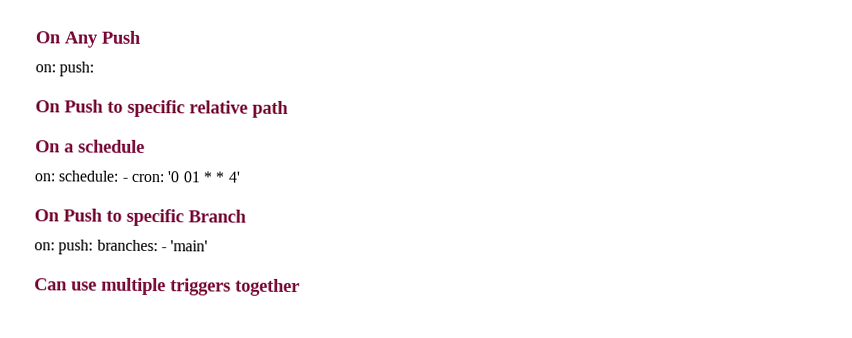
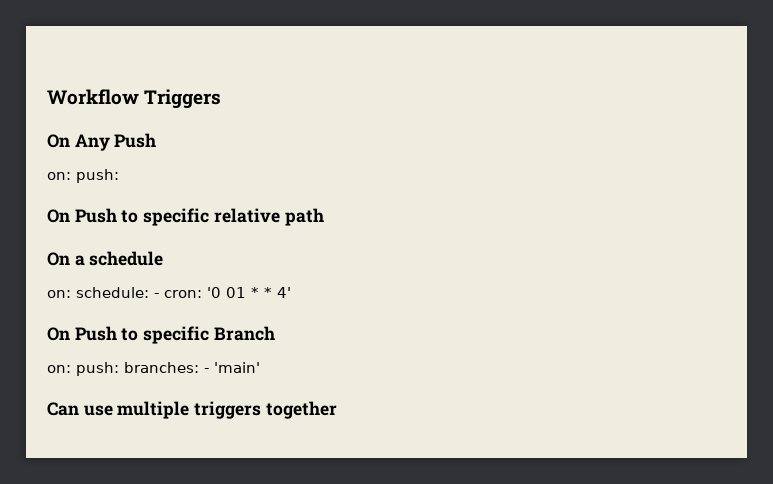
+ Workflow Triggers

